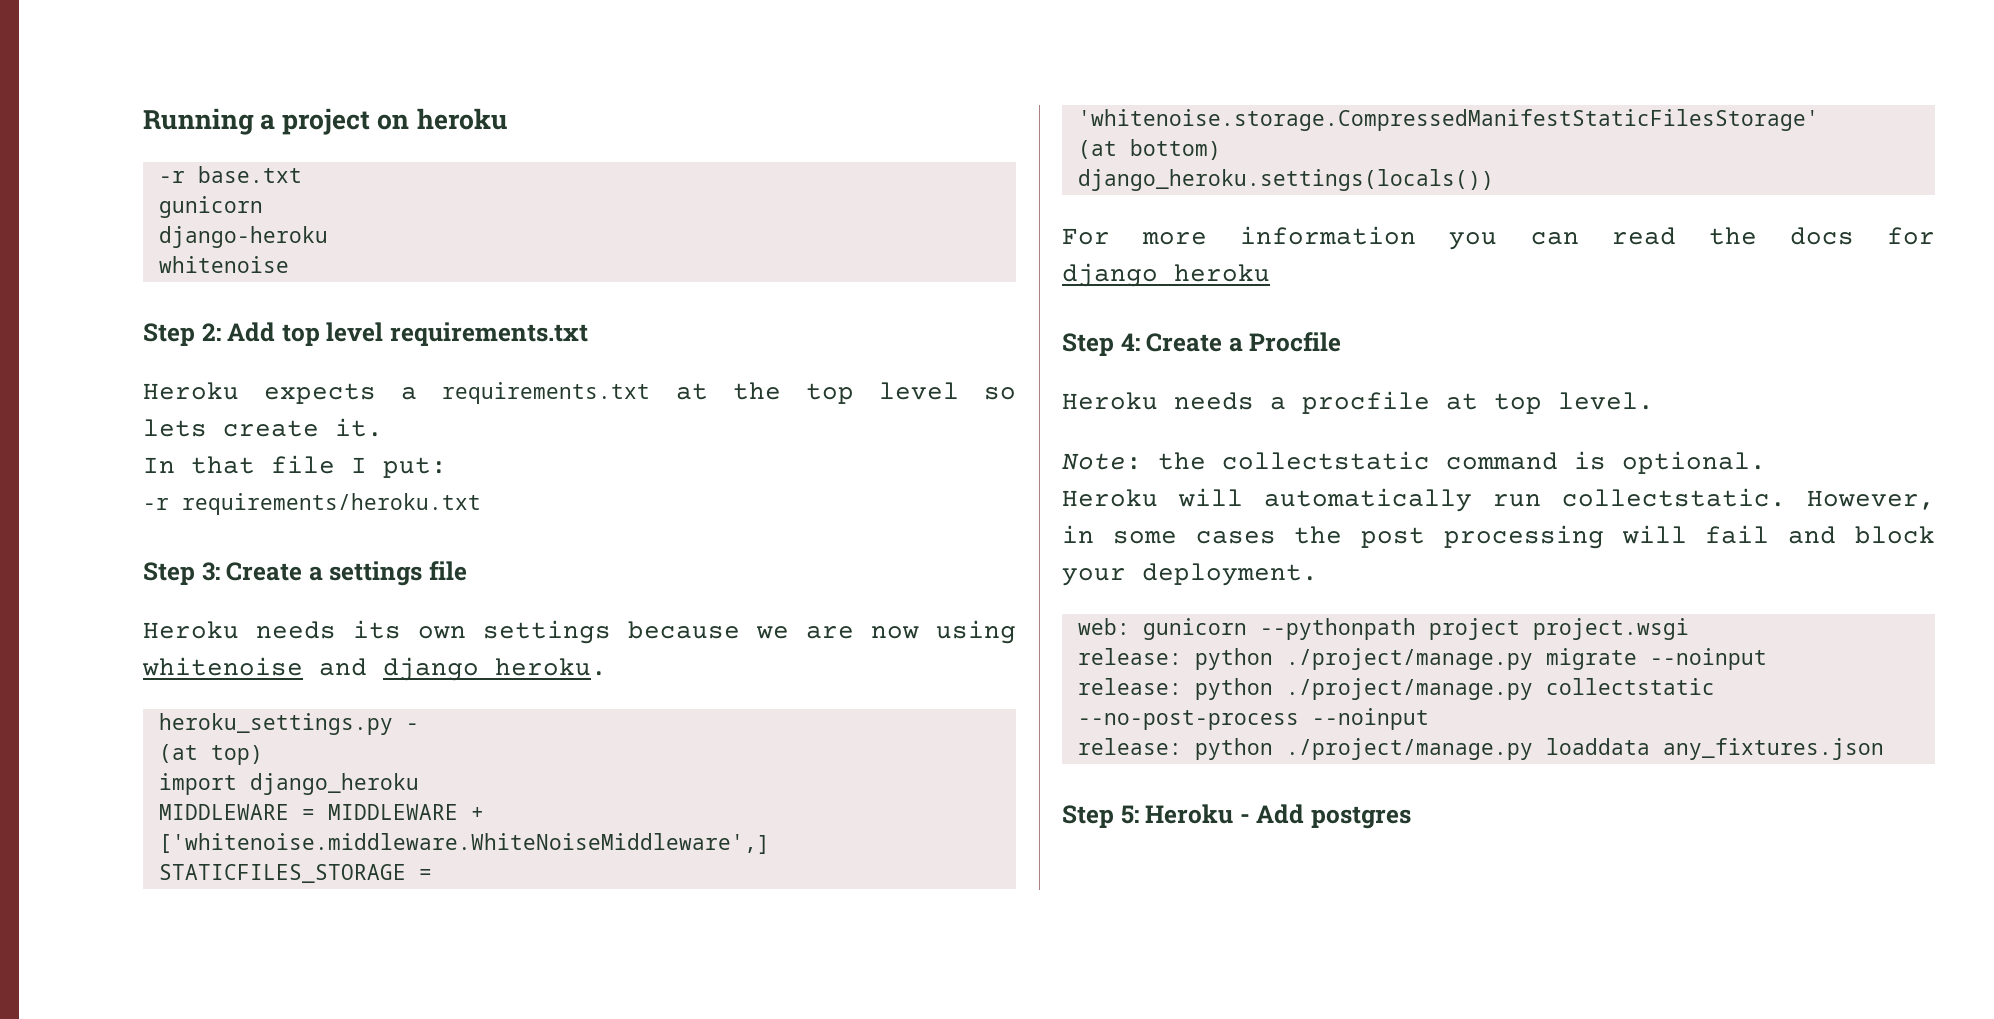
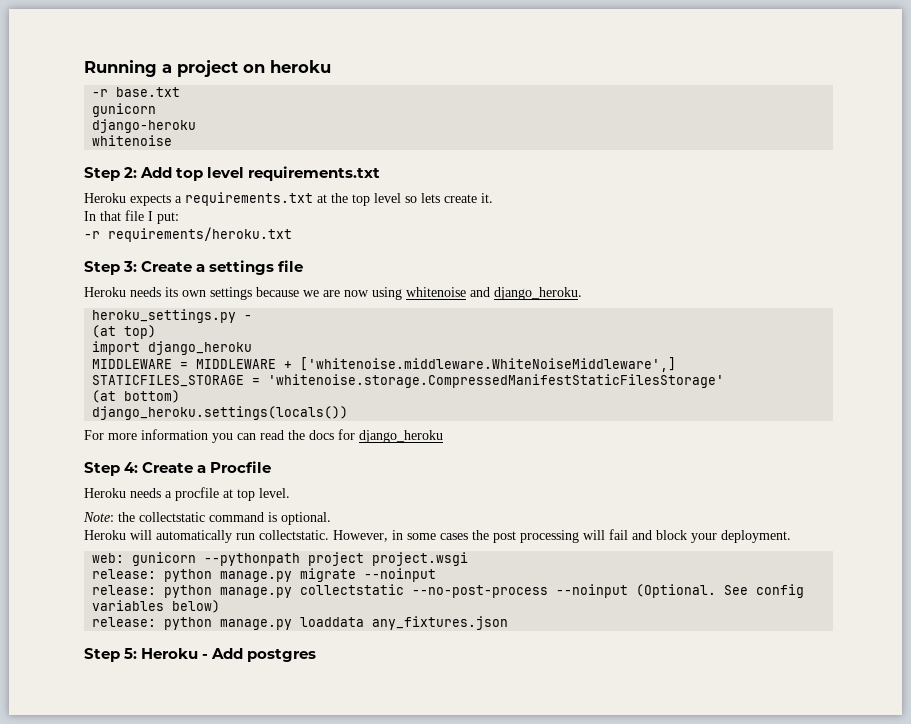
- release: python ./project/manage.py migrate --noinput
+ release: python manage.py migrate --noinput
- release: python ./project/manage.py collectstatic --no-post-process --noinput
- release: python ./project/manage.py loaddata any_fixtures.json
+ release: python manage.py collectstatic --no-post-process --noinput (Optional. See config variables below)
+ release: python manage.py loaddata any_fixtures.json

